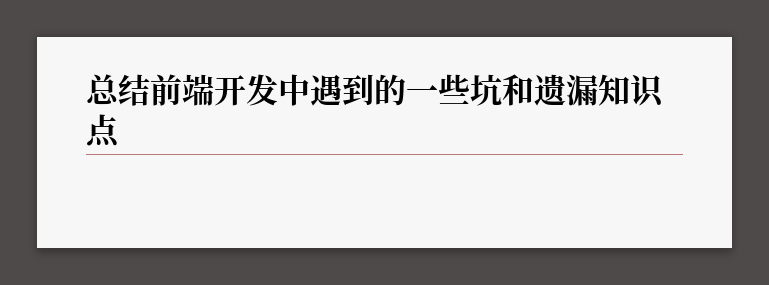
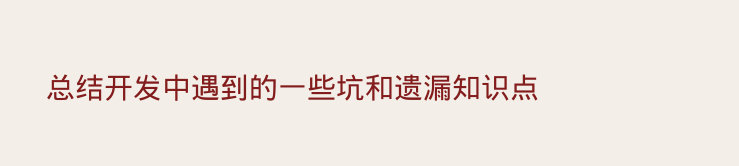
- 总结前端开发中遇到的一些坑和遗漏知识点
+ 总结开发中遇到的一些坑和遗漏知识点

